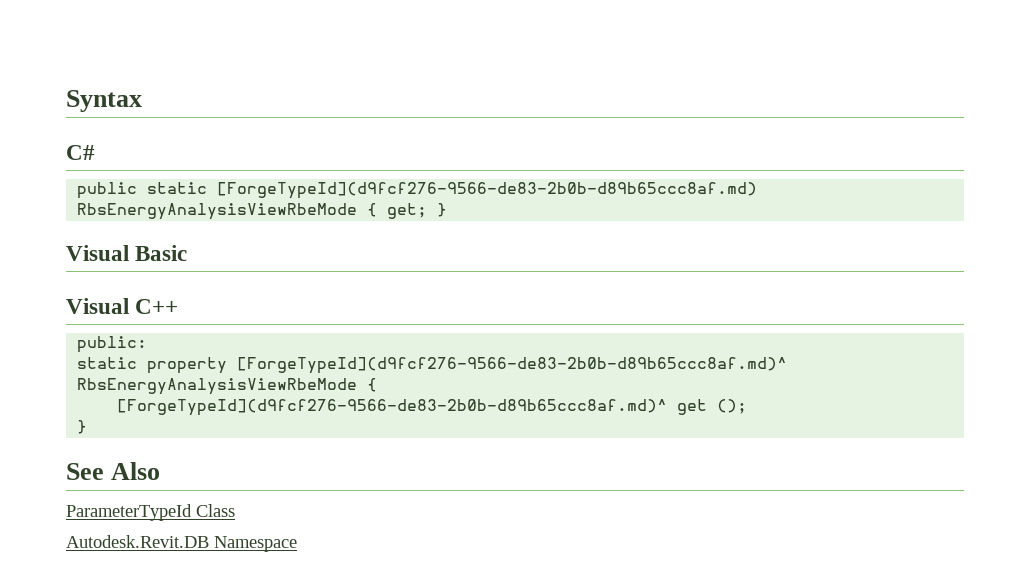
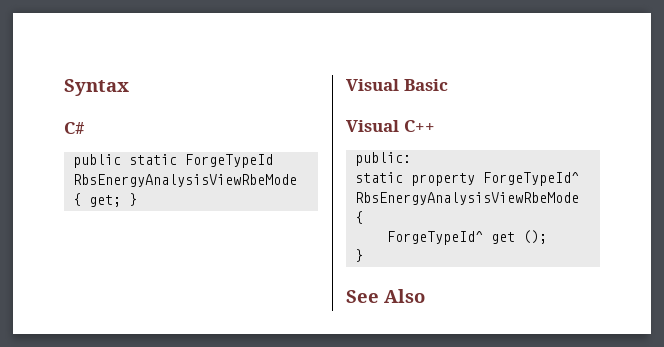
- public static [ForgeTypeId](d9fcf276-9566-de83-2b0b-d89b65ccc8af.md) RbsEnergyAnalysisViewRbeMode { get; }
+ public static ForgeTypeId RbsEnergyAnalysisViewRbeMode { get; }
- static property [ForgeTypeId](d9fcf276-9566-de83-2b0b-d89b65ccc8af.md)^ RbsEnergyAnalysisViewRbeMode {
+ static property ForgeTypeId^ RbsEnergyAnalysisViewRbeMode {
- [ForgeTypeId](d9fcf276-9566-de83-2b0b-d89b65ccc8af.md)^ get ();
+ ForgeTypeId^ get ();
- ParameterTypeId Class
- Autodesk.Revit.DB Namespace

